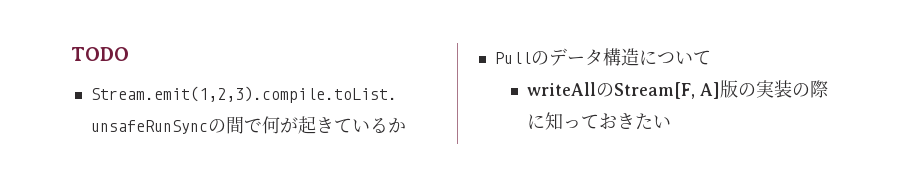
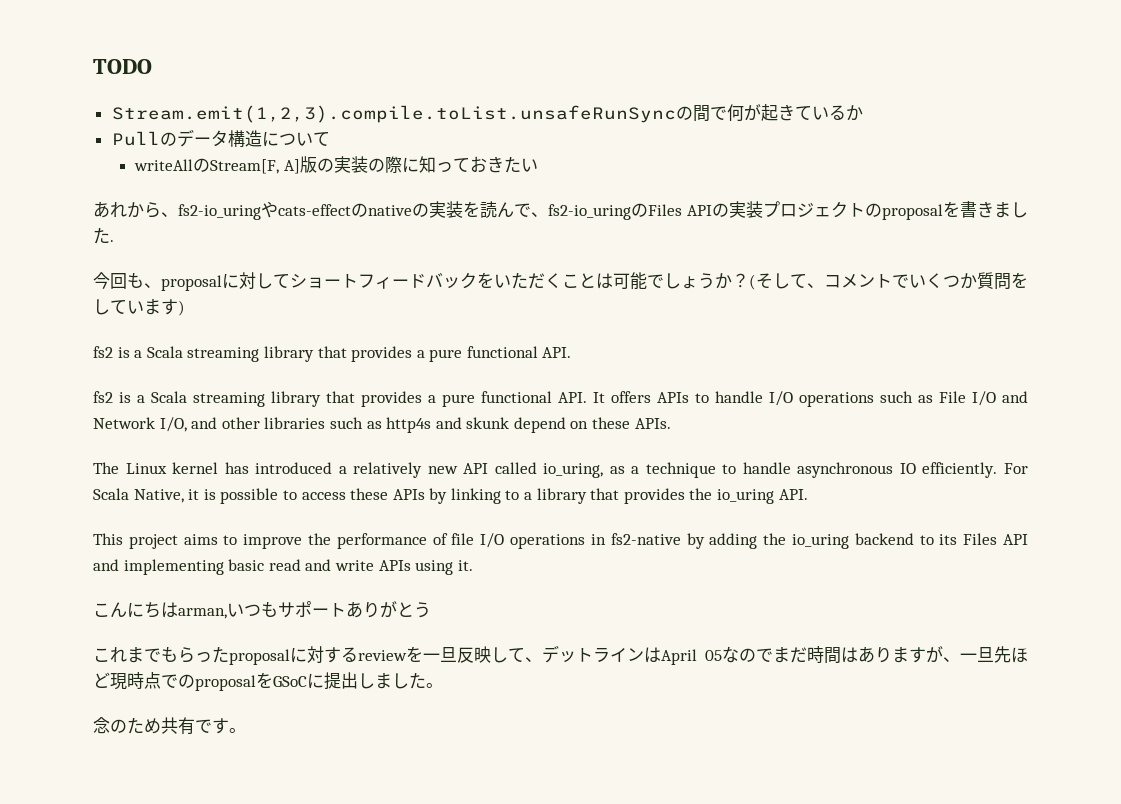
+ あれから、fs2-io_uringやcats-effectのnativeの実装を読んで、fs2-io_uringのFiles APIの実装プロジェクトのproposalを書きました.
+ 今回も、proposalに対してショートフィードバックをいただくことは可能でしょうか？(そして、コメントでいくつか質問をしています)
+ fs2 is a Scala streaming library that provides a pure functional API.
+ fs2 is a Scala streaming library that provides a pure functional API. It offers APIs to handle I/O operations such as File I/O and Network I/O, and other libraries such as http4s and skunk depend on these APIs.
+ The Linux kernel has introduced a relatively new API called io_uring, as a technique to handle asynchronous IO efficiently. For Scala Native, it is possible to access these APIs by linking to a library that provides the io_uring API.
+ This project aims to improve the performance of file I/O operations in fs2-native by adding the io_uring backend to its Files API and implementing basic read and write APIs using it.
+ こんにちはarman,いつもサポートありがとう
+ これまでもらったproposalに対するreviewを一旦反映して、デットラインはApril 05なのでまだ時間はありますが、一旦先ほど現時点でのproposalをGSoCに提出しました。
+ 念のため共有です。

